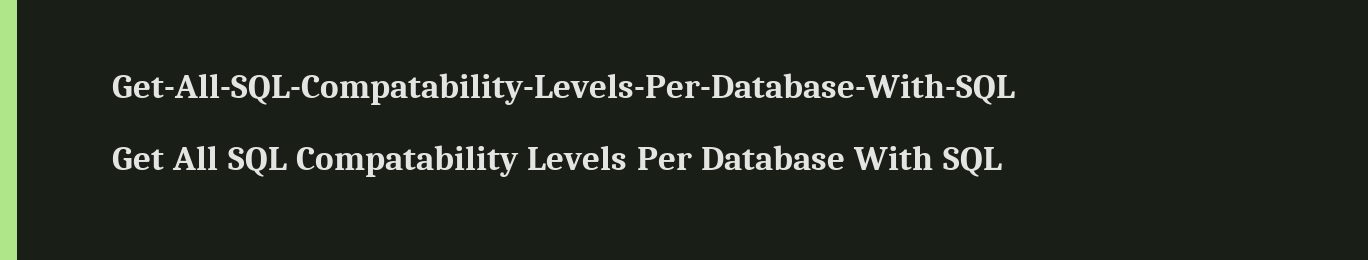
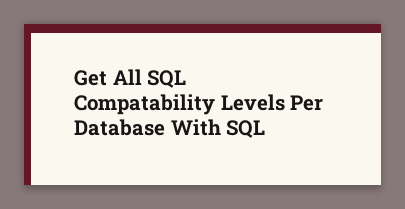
- Get-All-SQL-Compatability-Levels-Per-Database-With-SQL

